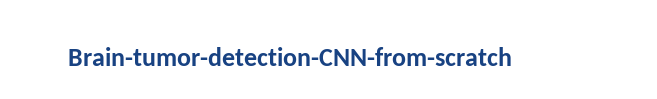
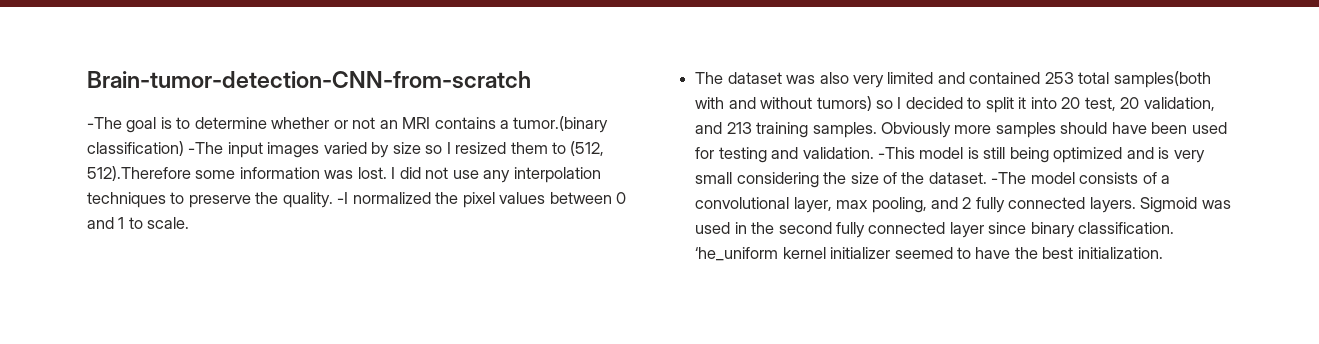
+ -The goal is to determine whether or not an MRI contains a tumor.(binary classification) -The input images varied by size so I resized them to (512, 512).Therefore some information was lost. I did not use any interpolation techniques to preserve the quality. -I normalized the pixel values between 0 and 1 to scale.
+ The dataset was also very limited and contained 253 total samples(both with and without tumors) so I decided to split it into 20 test, 20 validation, and 213 training samples. Obviously more samples should have been used for testing and validation. -This model is still being optimized and is very small considering the size of the dataset. -The model consists of a convolutional layer, max pooling, and 2 fully connected layers. Sigmoid was used in the second fully connected layer since binary classification. ‘he_uniform kernel initializer seemed to have the best initialization.

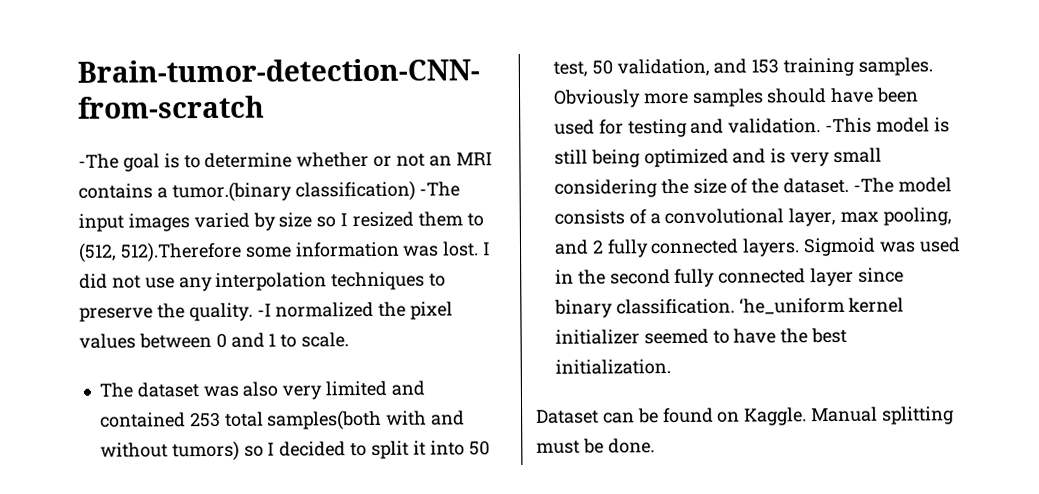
- The dataset was also very limited and contained 253 total samples(both with and without tumors) so I decided to split it into 20 test, 20 validation, and 213 training samples.
+ The dataset was also very limited and contained 253 total samples(both with and without tumors) so I decided to split it into 50 test, 50 validation, and 153 training samples.
+ Dataset can be found on Kaggle. Manual splitting must be done.

